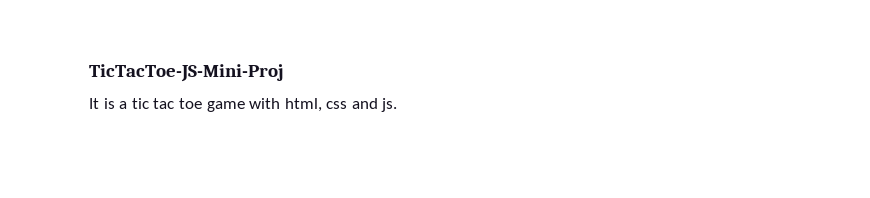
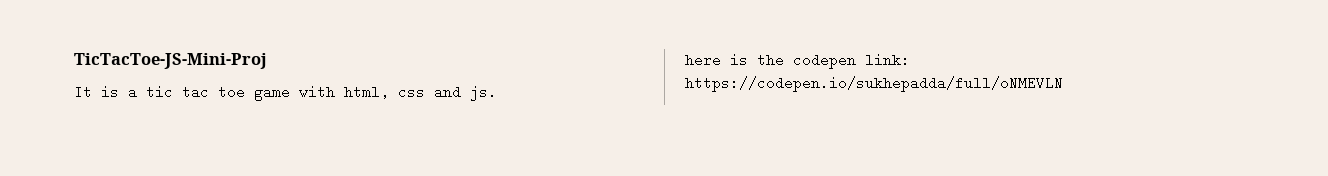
+ here is the codepen link: https://codepen.io/sukhepadda/full/oNMEVLN

